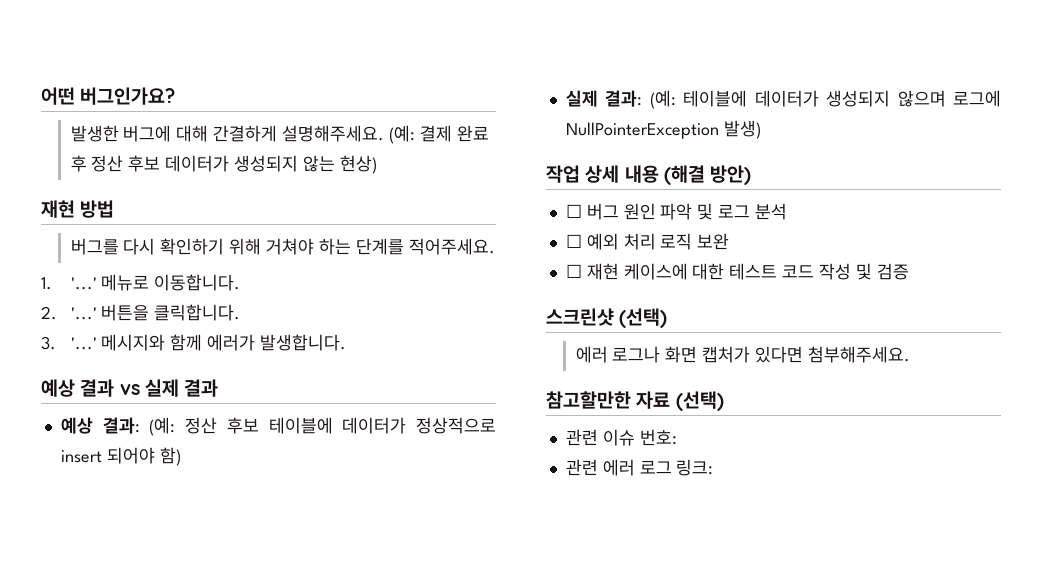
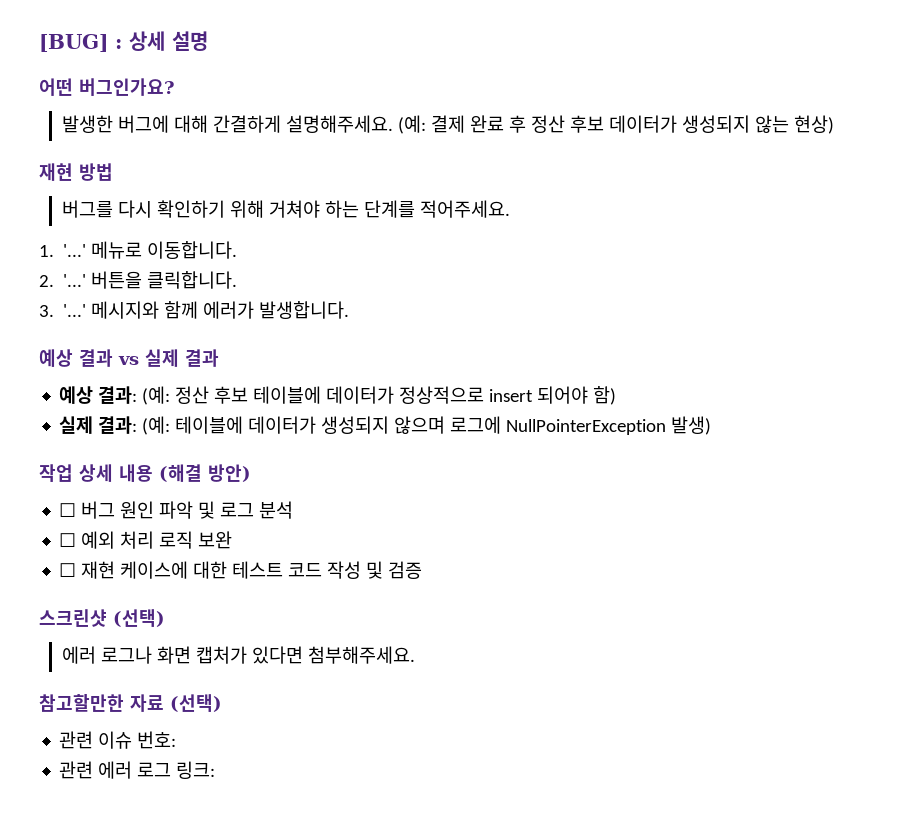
+ [BUG] : 상세 설명

